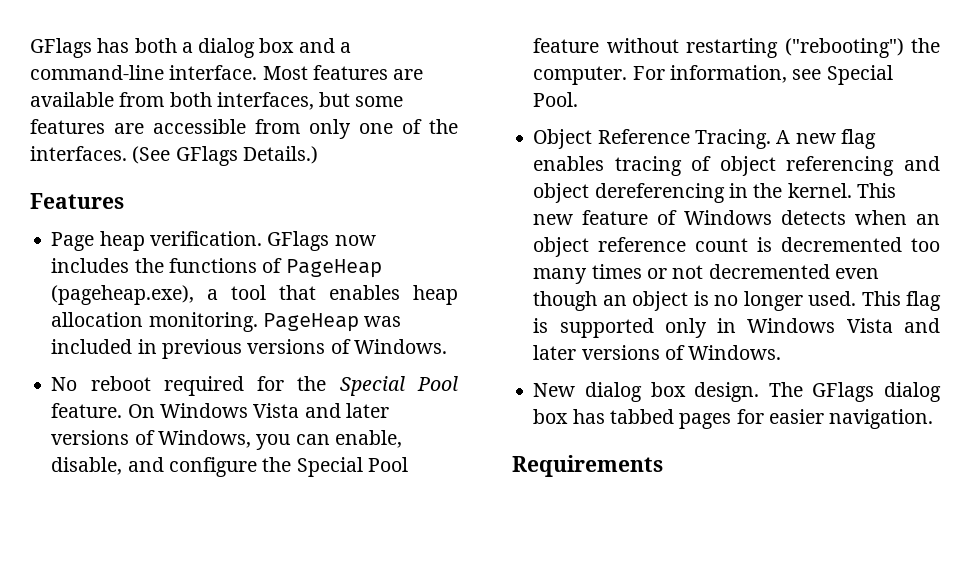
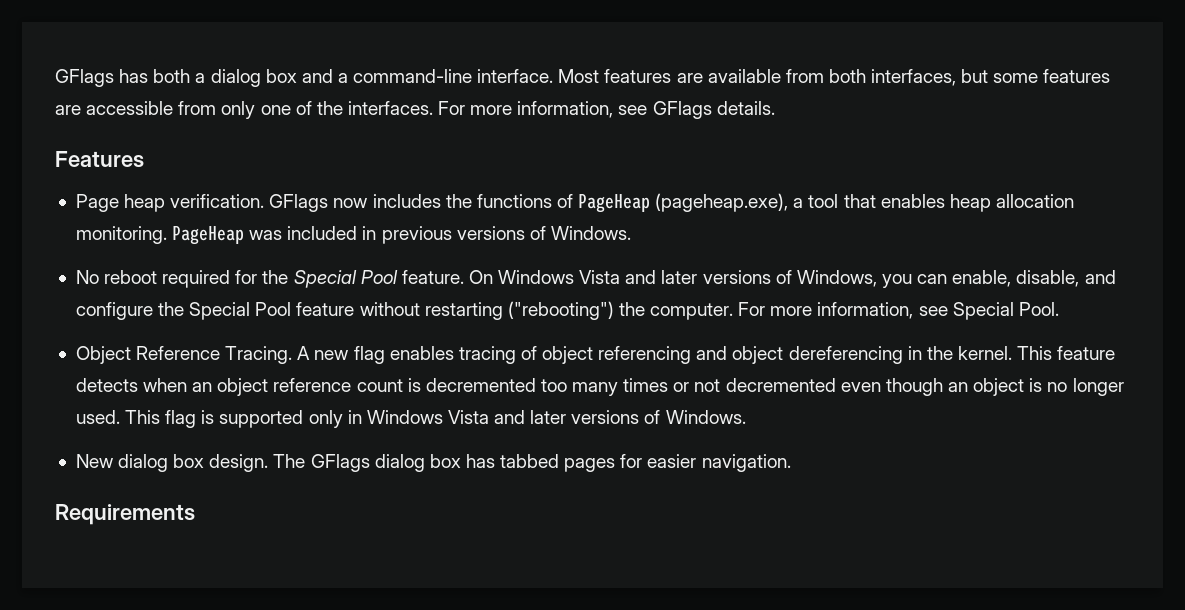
- (See GFlags Details.)
+ For more information, see GFlags details.
- For information, see Special Pool.
+ For more information, see Special Pool.
- This new feature of Windows detects when an object reference count is decremented too many times or not decremented even though an object is no longer used.
+ This feature detects when an object reference count is decremented too many times or not decremented even though an object is no longer used.

